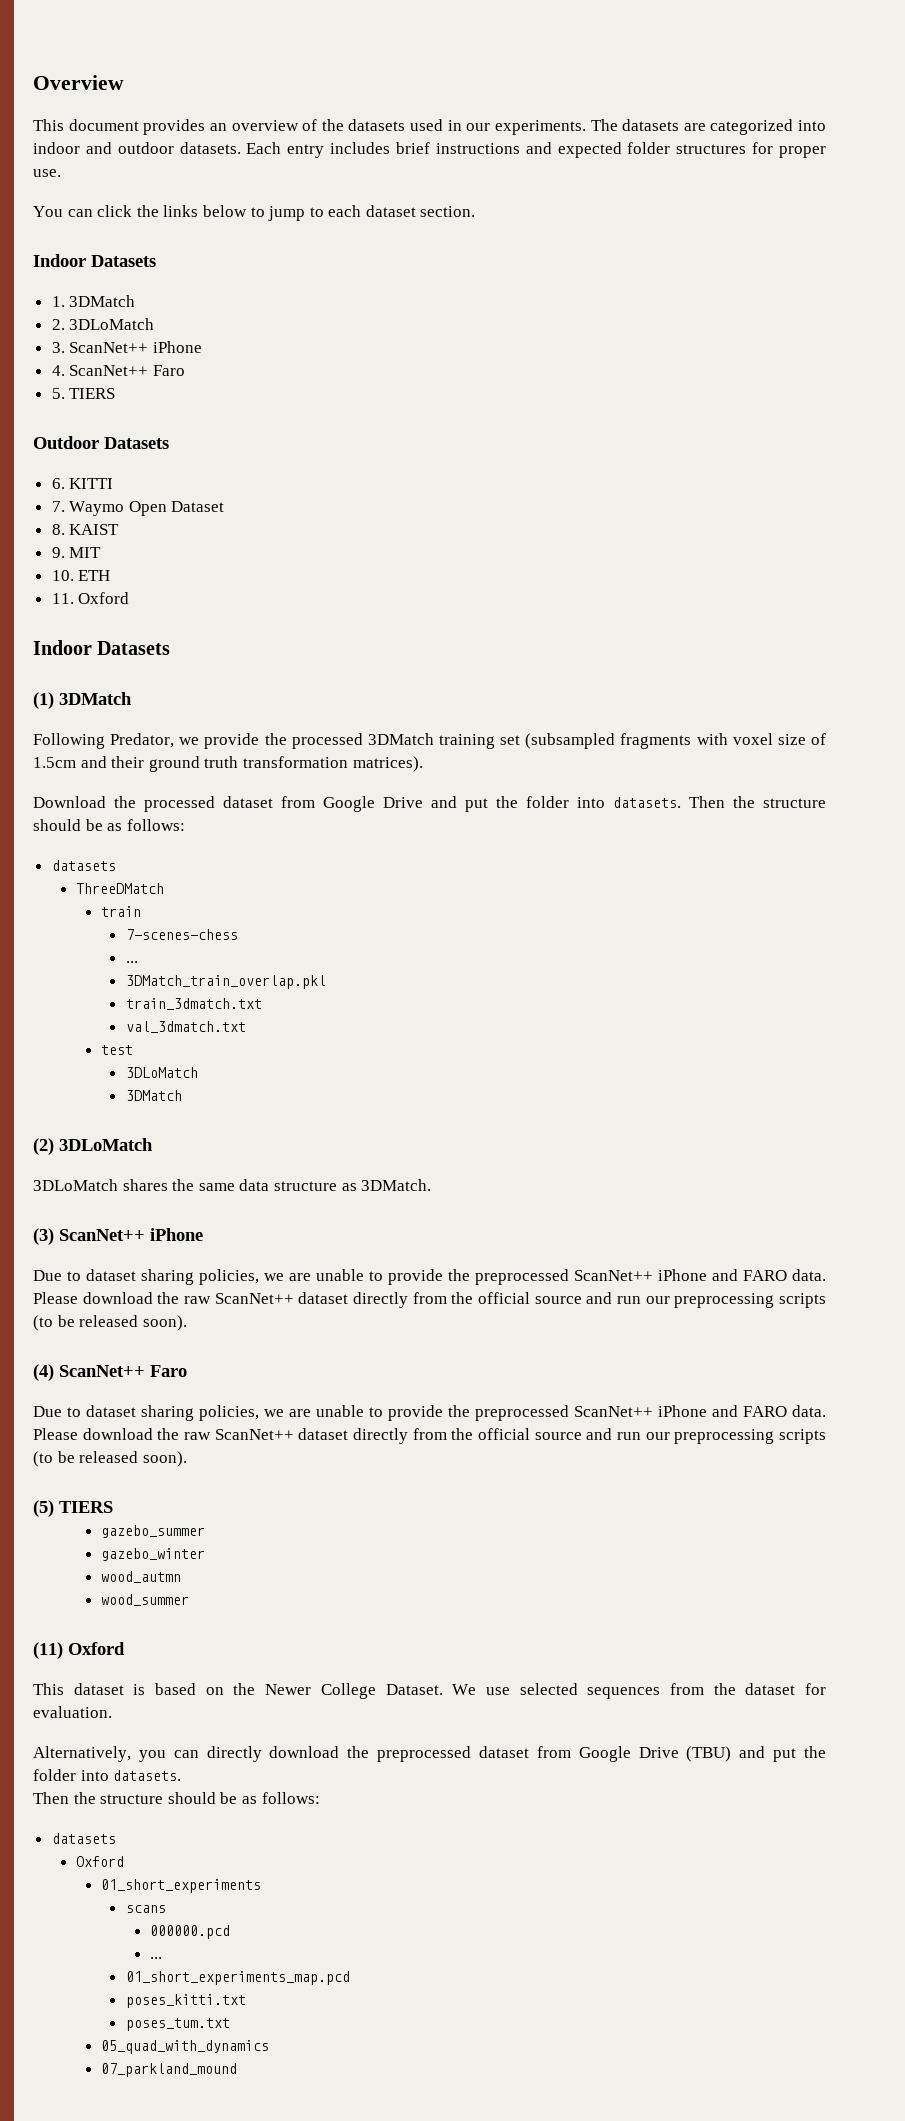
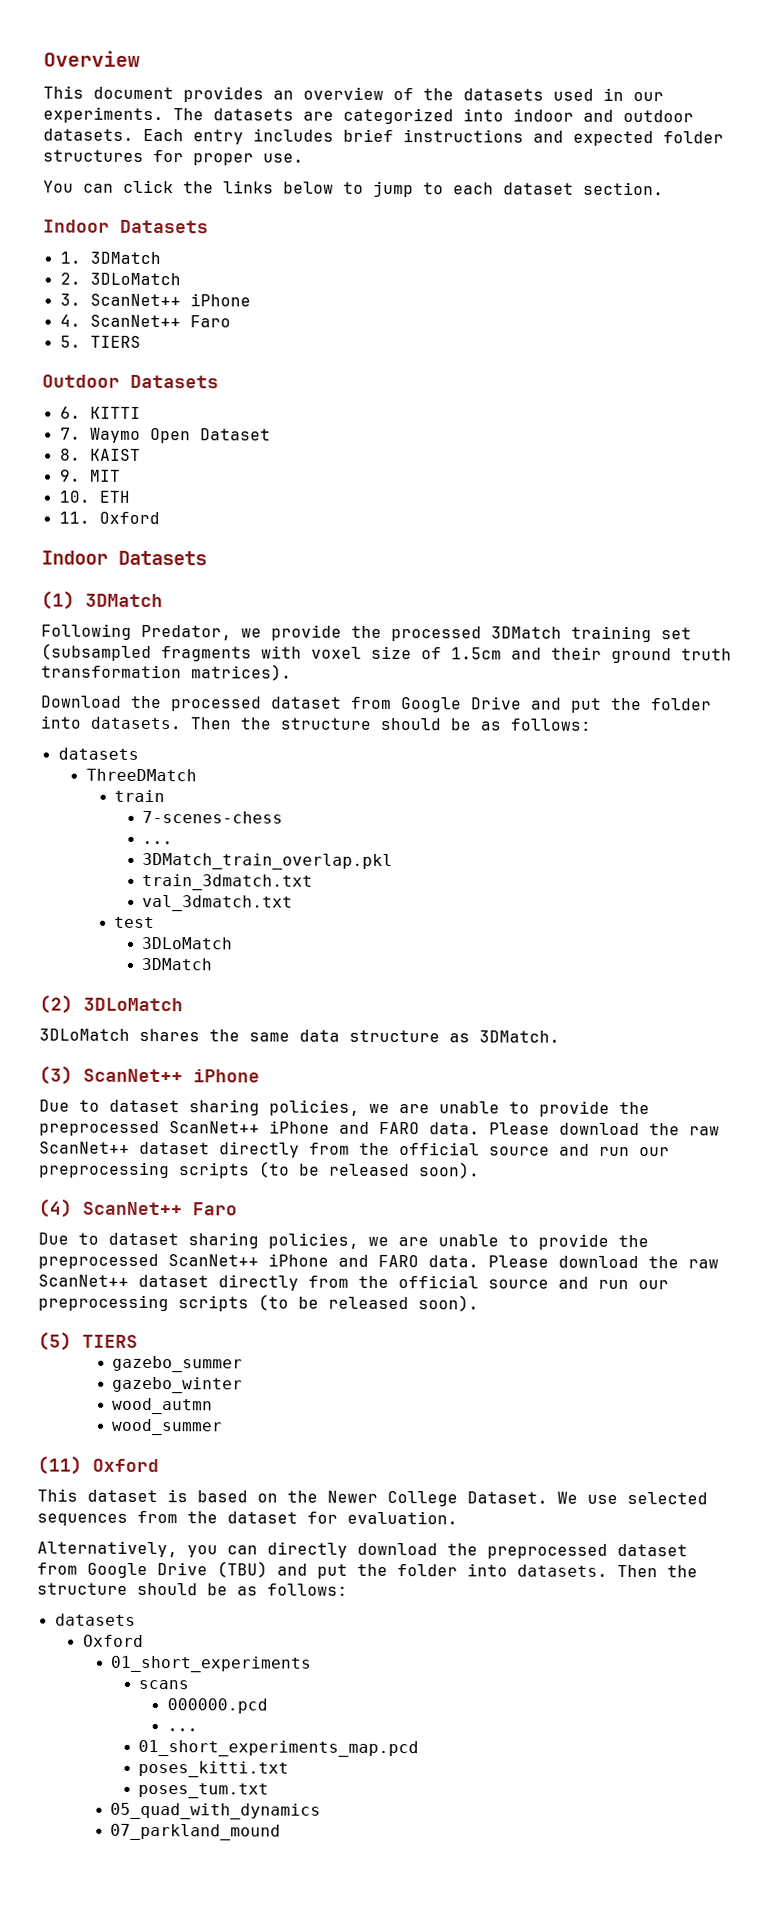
- Alternatively, you can directly download the preprocessed dataset from Google Drive (TBU) and put the folder into datasets.
- Then the structure should be as follows:
+ Alternatively, you can directly download the preprocessed dataset from Google Drive (TBU) and put the folder into datasets. Then the structure should be as follows:

